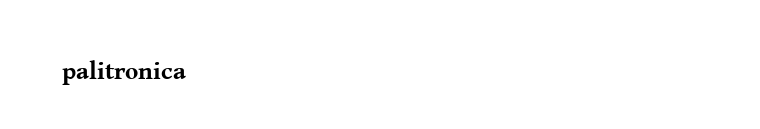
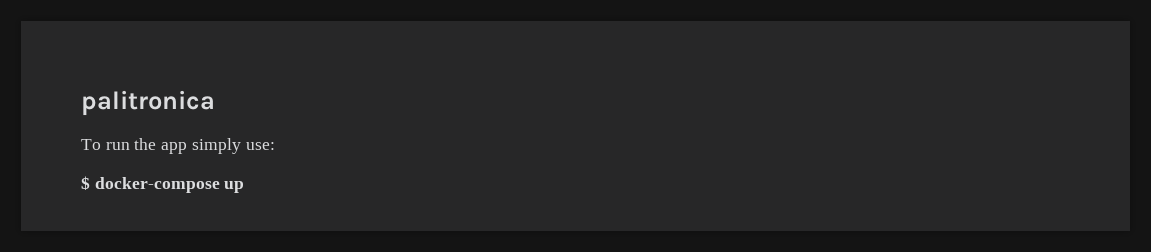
+ To run the app simply use:
+ $ docker-compose up

